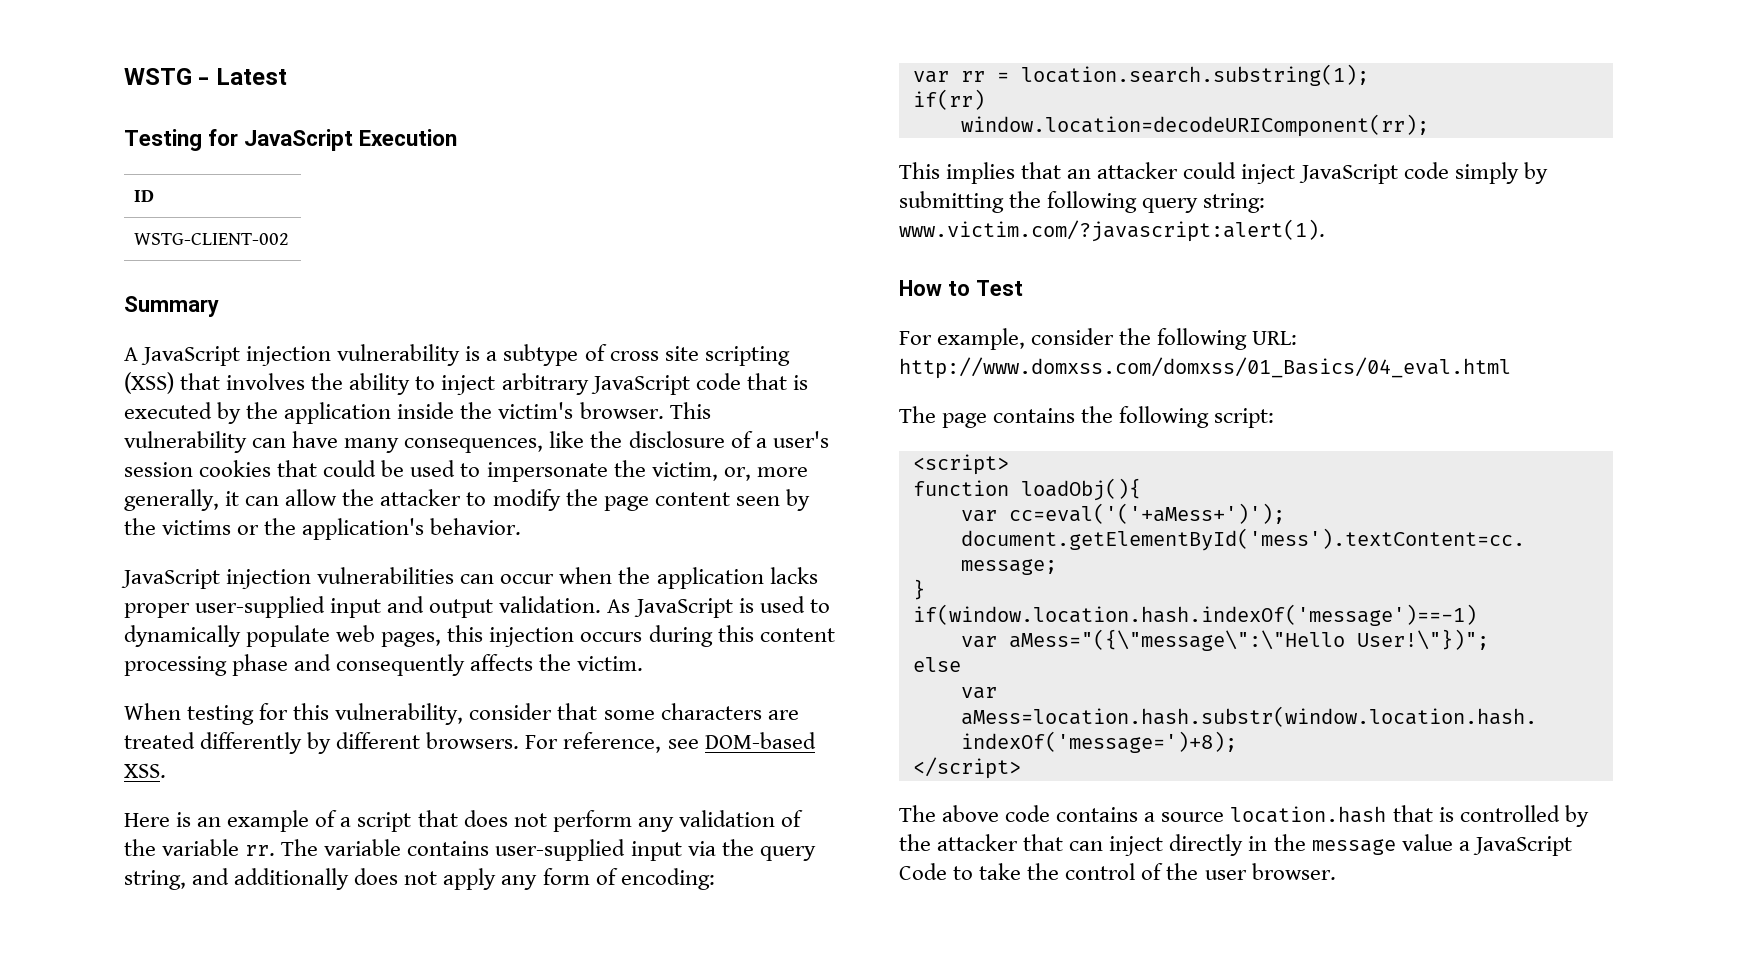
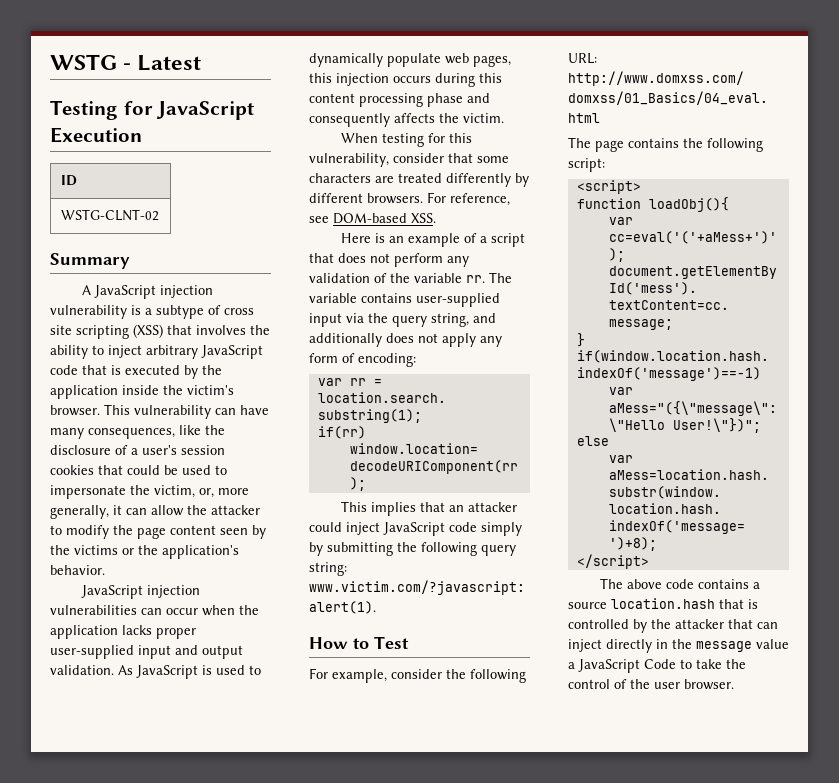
- WSTG-CLIENT-002
+ WSTG-CLNT-02

